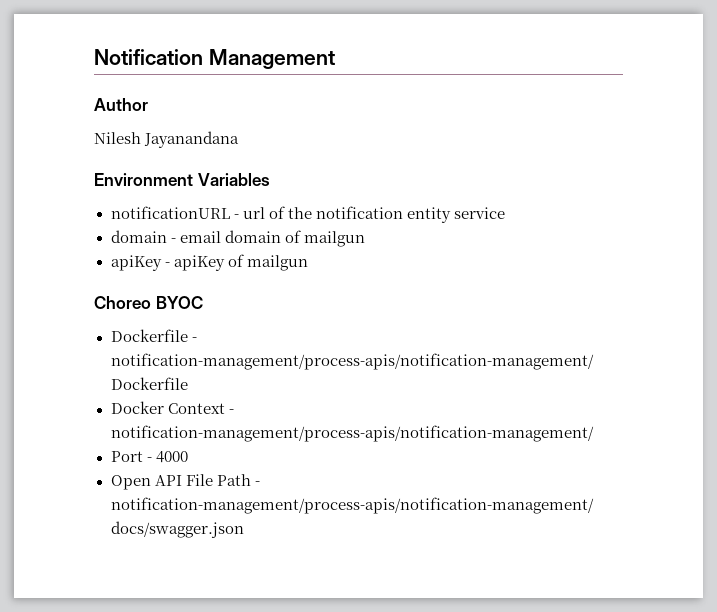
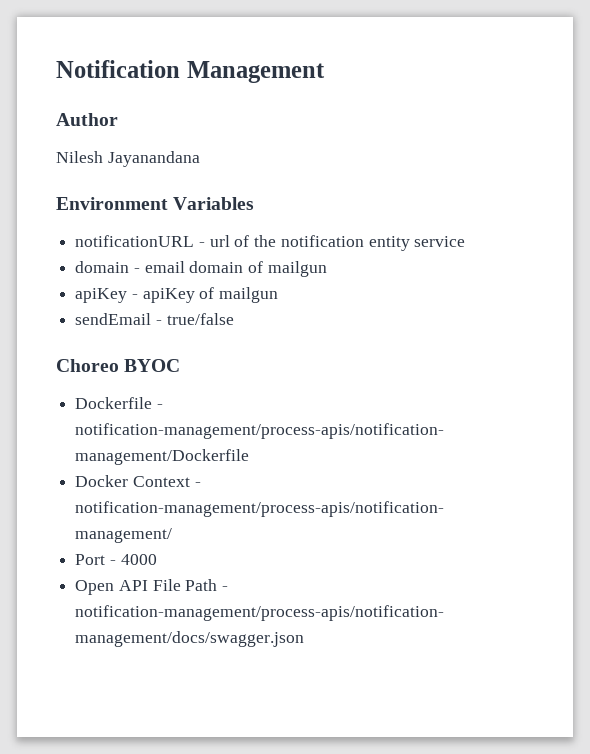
+ sendEmail - true/false

